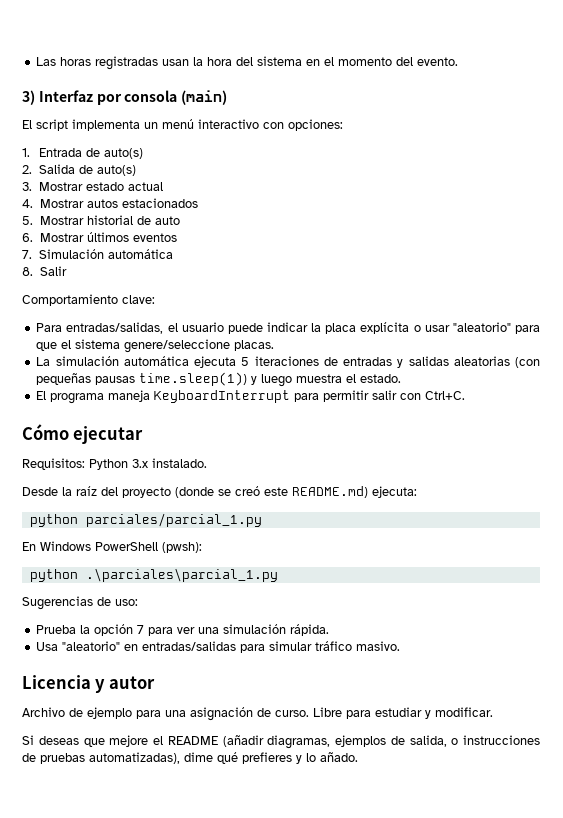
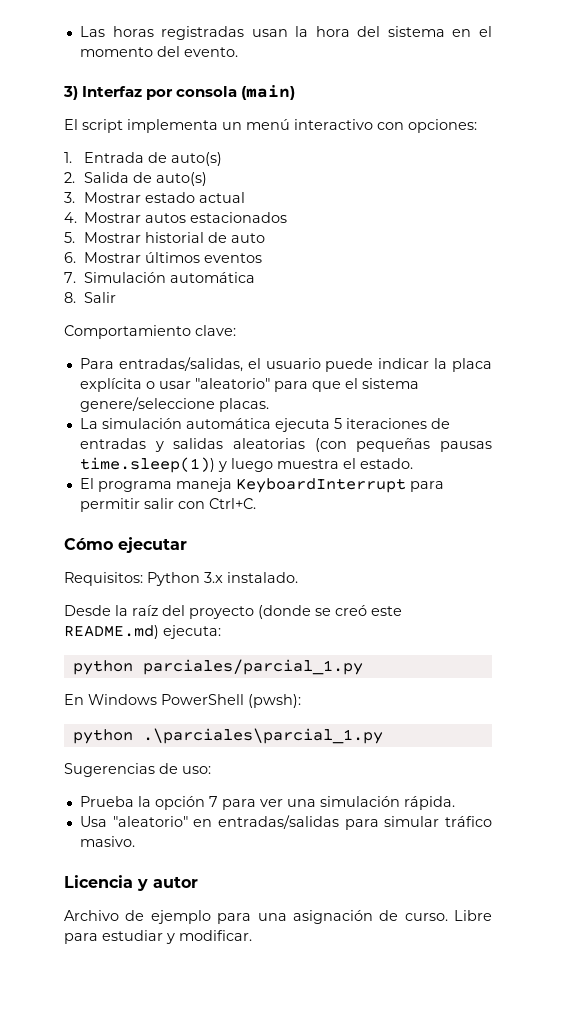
- Si deseas que mejore el README (añadir diagramas, ejemplos de salida, o instrucciones de pruebas automatizadas), dime qué prefieres y lo añado.

